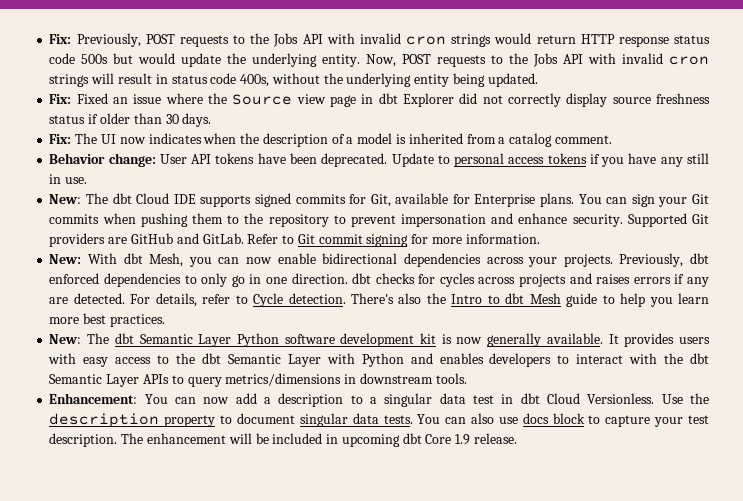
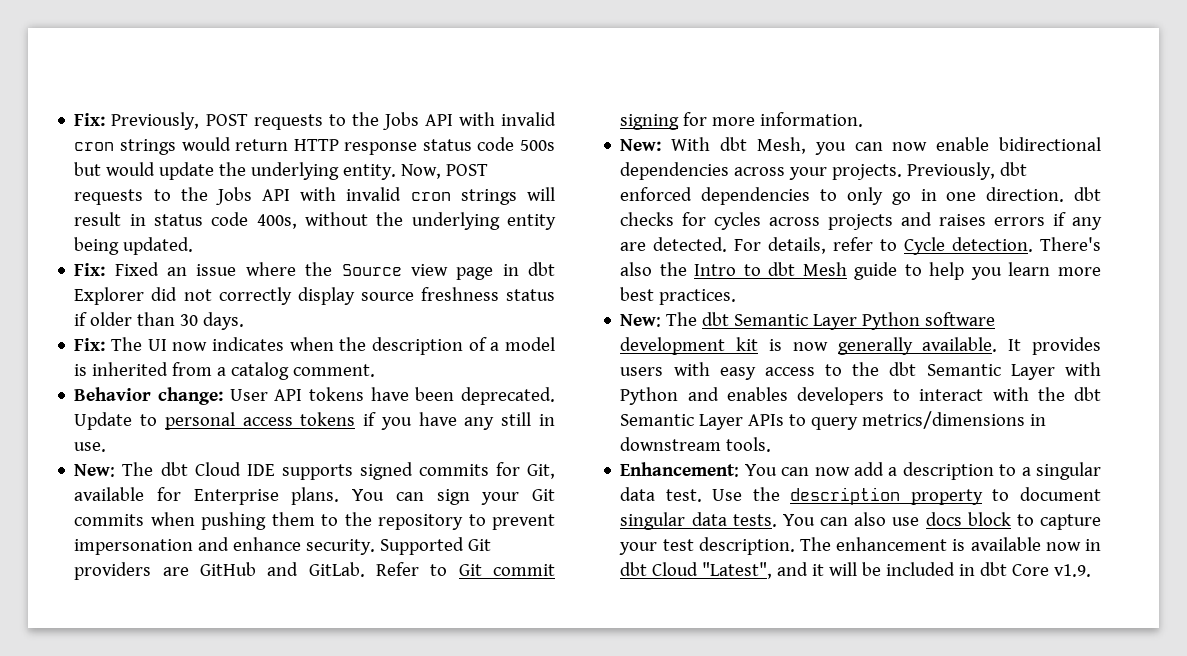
- Enhancement: You can now add a description to a singular data test in dbt Cloud Versionless.
+ Enhancement: You can now add a description to a singular data test.
- The enhancement will be included in upcoming dbt Core 1.9 release.
+ The enhancement is available now in dbt Cloud "Latest", and it will be included in dbt Core v1.9.

